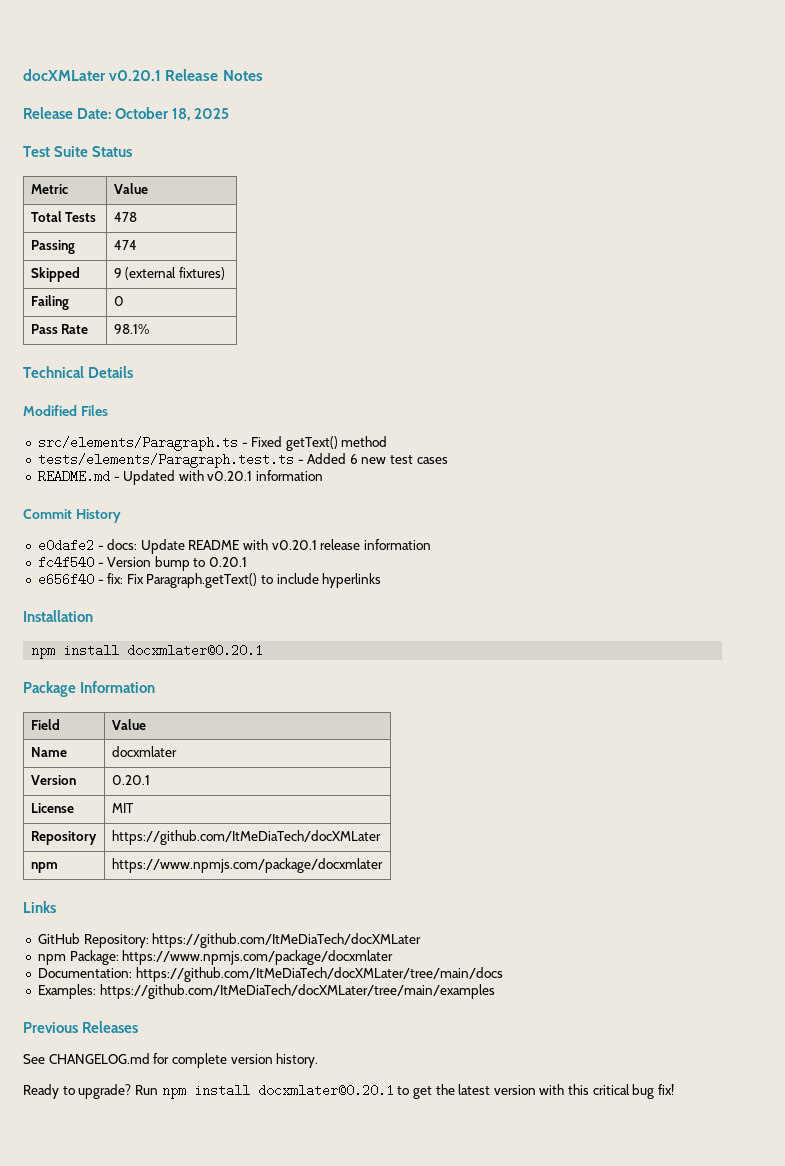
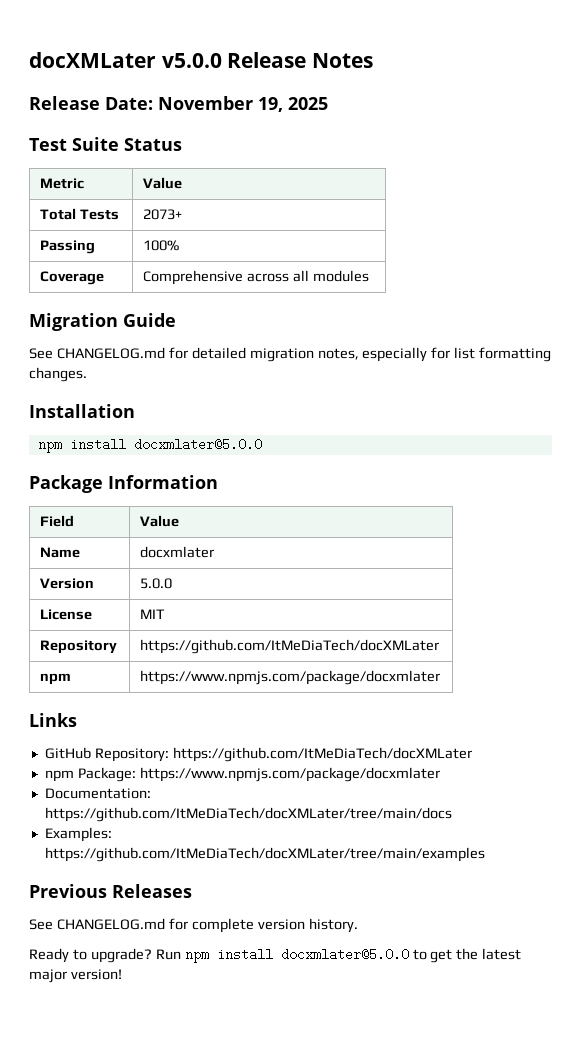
- docXMLater v0.20.1 Release Notes
+ docXMLater v5.0.0 Release Notes
- Release Date: October 18, 2025
+ Release Date: November 19, 2025
- Total Tests | 478
+ Total Tests | 2073+
- Passing | 474
- Skipped | 9 (external fixtures)
- Failing | 0
- Pass Rate | 98.1%
- Technical Details
- Modified Files
- src/elements/Paragraph.ts - Fixed getText() method
- tests/elements/Paragraph.test.ts - Added 6 new test cases
- README.md - Updated with v0.20.1 information
- Commit History
- e0dafe2 - docs: Update README with v0.20.1 release information
- fc4f540 - Version bump to 0.20.1
- e656f40 - fix: Fix Paragraph.getText() to include hyperlinks
+ Passing | 100%
+ Coverage | Comprehensive across all modules
+ Migration Guide
+ See CHANGELOG.md for detailed migration notes, especially for list formatting changes.
  Installation
- npm install docxmlater@0.20.1
+ npm install docxmlater@5.0.0
- Version | 0.20.1
+ Version | 5.0.0
- Run npm install docxmlater@0.20.1 to get the latest version with this critical bug fix!
+ Run npm install docxmlater@5.0.0 to get the latest major version!

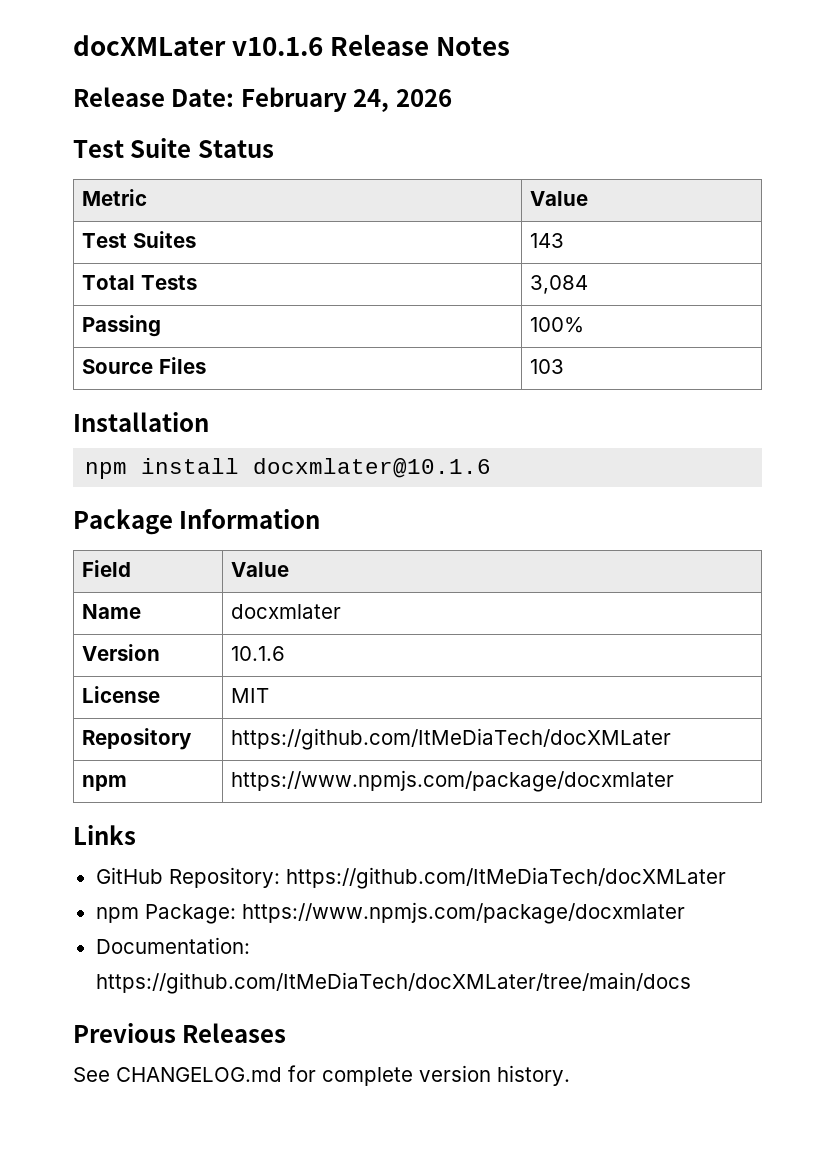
- docXMLater v5.0.0 Release Notes
+ docXMLater v10.1.6 Release Notes
- Release Date: November 19, 2025
+ Release Date: February 24, 2026
+ Test Suites | 143
- Total Tests | 2073+
+ Total Tests | 3,084
- Coverage | Comprehensive across all modules
- Migration Guide
- See CHANGELOG.md for detailed migration notes, especially for list formatting changes.
+ Source Files | 103
  Installation
- npm install docxmlater@5.0.0
+ npm install docxmlater@10.1.6
- Version | 5.0.0
+ Version | 10.1.6
- Examples: https://github.com/ItMeDiaTech/docXMLater/tree/main/examples
- Ready to upgrade? Run npm install docxmlater@5.0.0 to get the latest major version!

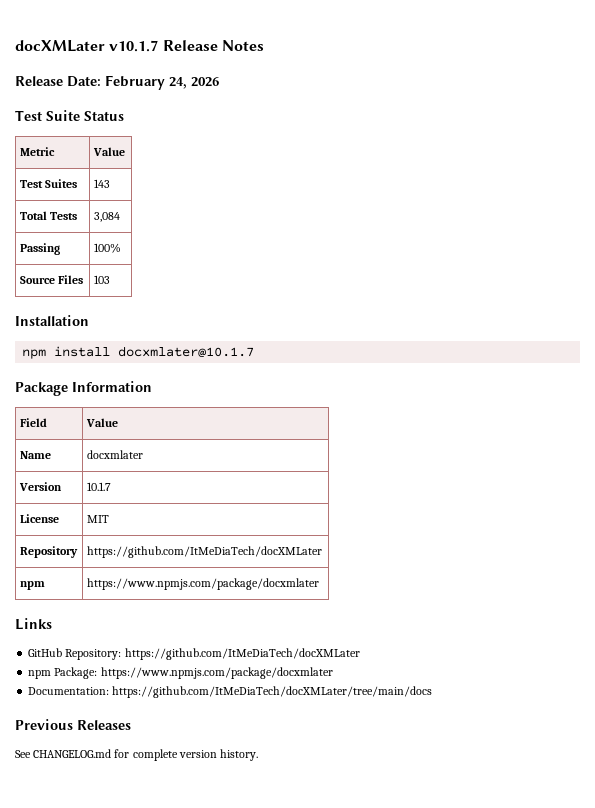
- docXMLater v10.1.6 Release Notes
+ docXMLater v10.1.7 Release Notes
- npm install docxmlater@10.1.6
+ npm install docxmlater@10.1.7
- Version | 10.1.6
+ Version | 10.1.7

